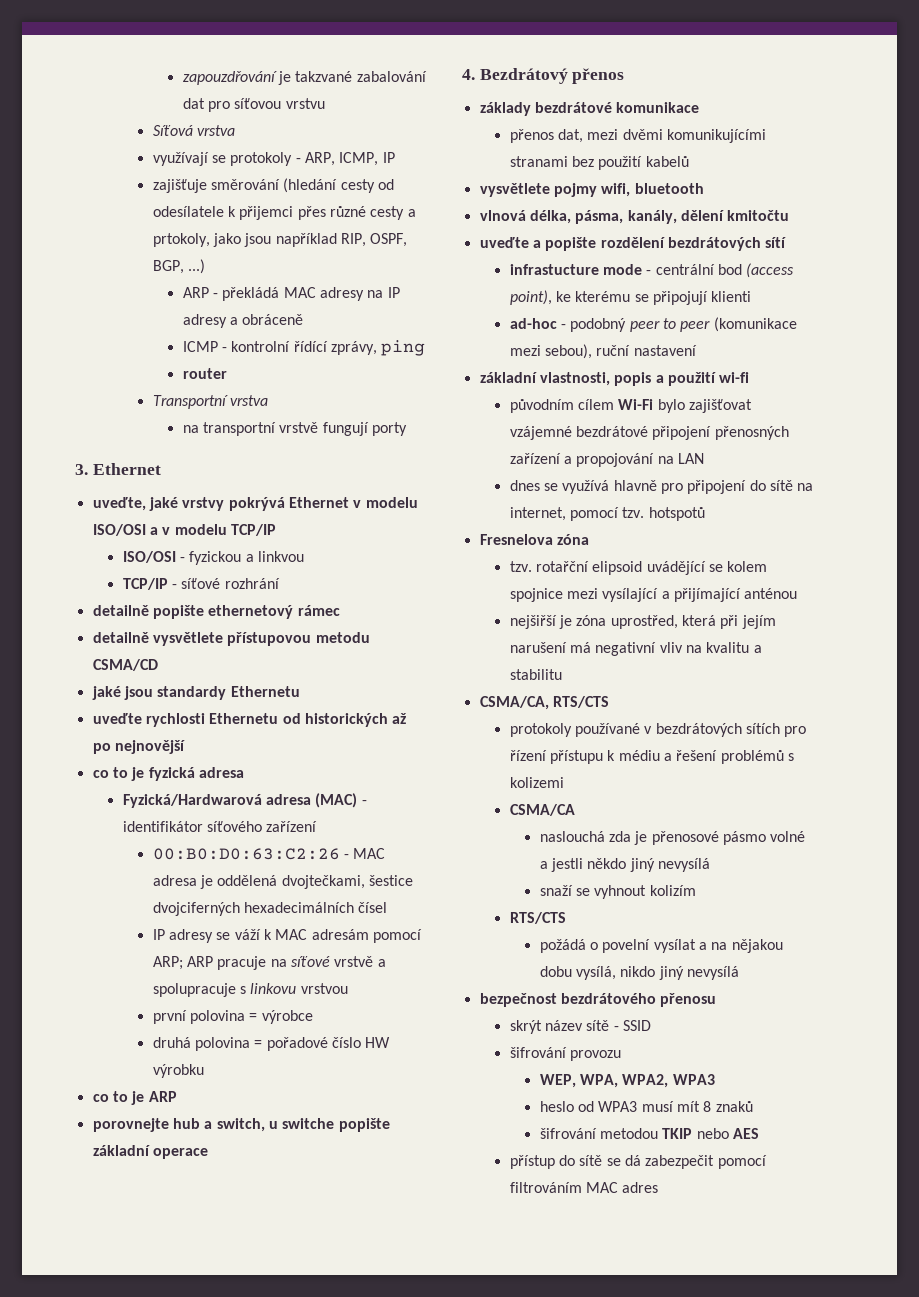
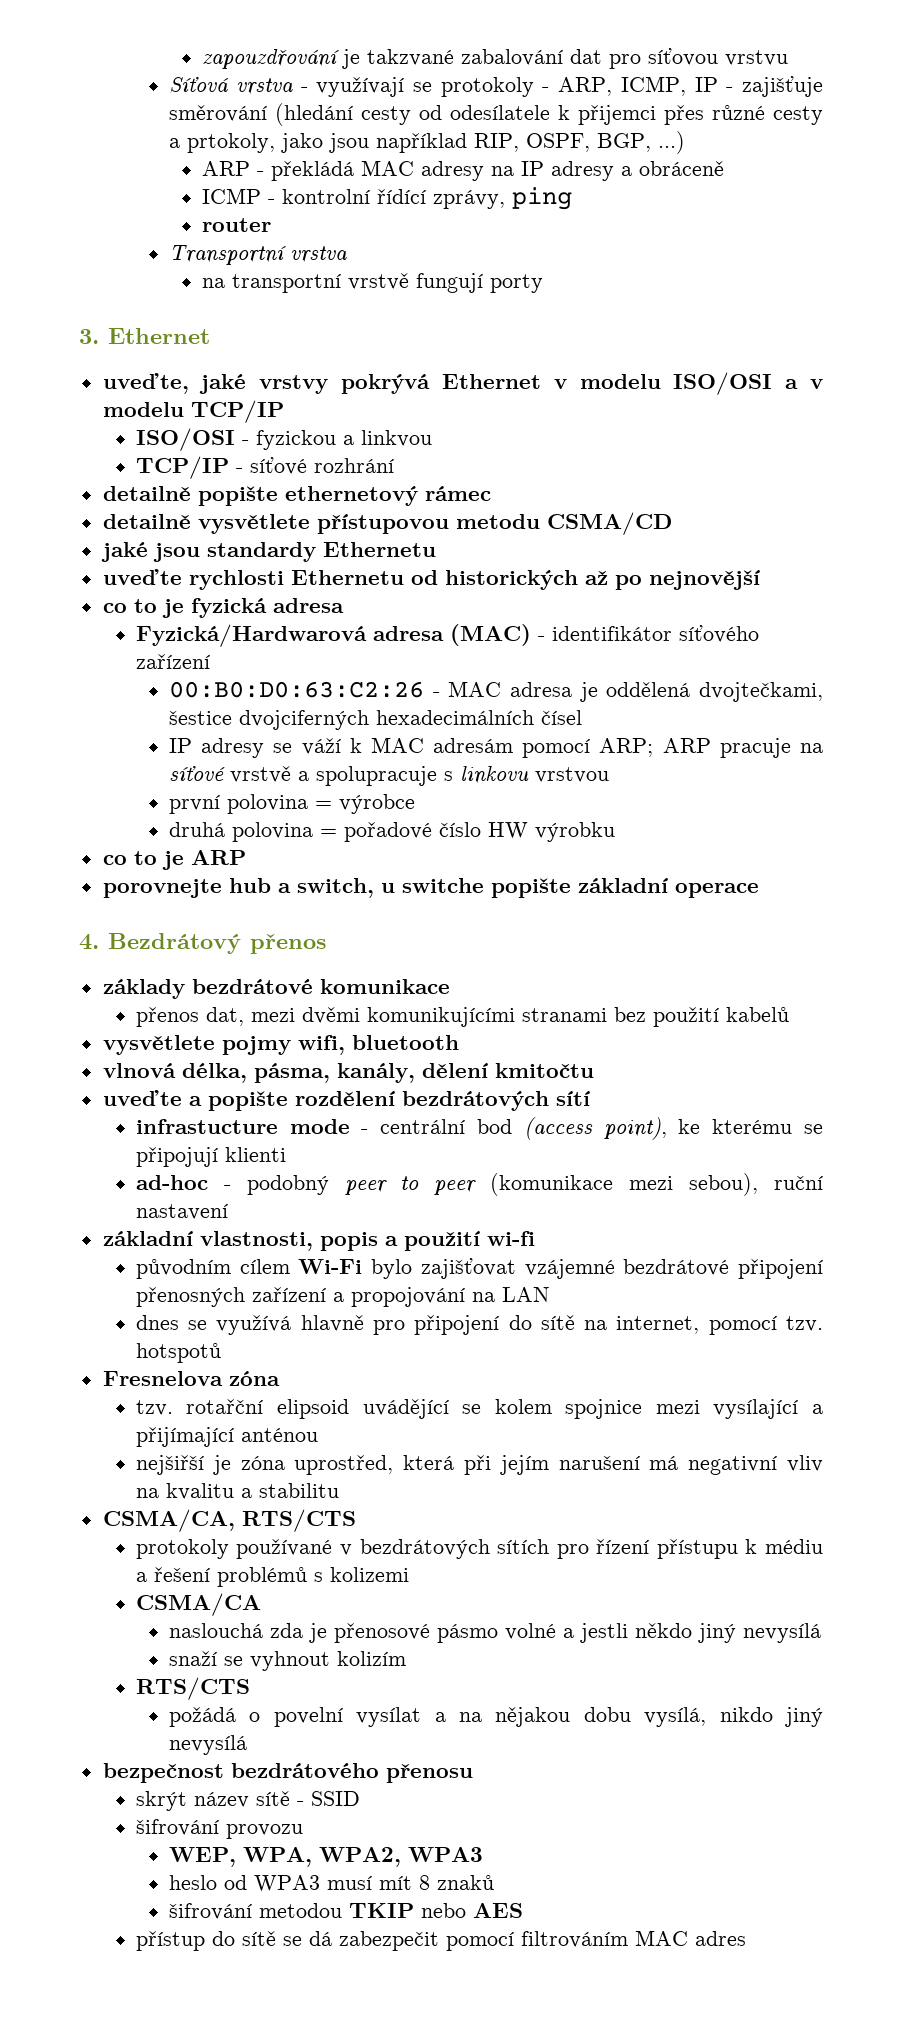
- Síťová vrstva
- využívají se protokoly - ARP, ICMP, IP
- zajišťuje směrování (hledání cesty od odesílatele k přijemci přes různé cesty a prtokoly, jako jsou například RIP, OSPF, BGP, ...)
+ Síťová vrstva - využívají se protokoly - ARP, ICMP, IP - zajišťuje směrování (hledání cesty od odesílatele k přijemci přes různé cesty a prtokoly, jako jsou například RIP, OSPF, BGP, ...)

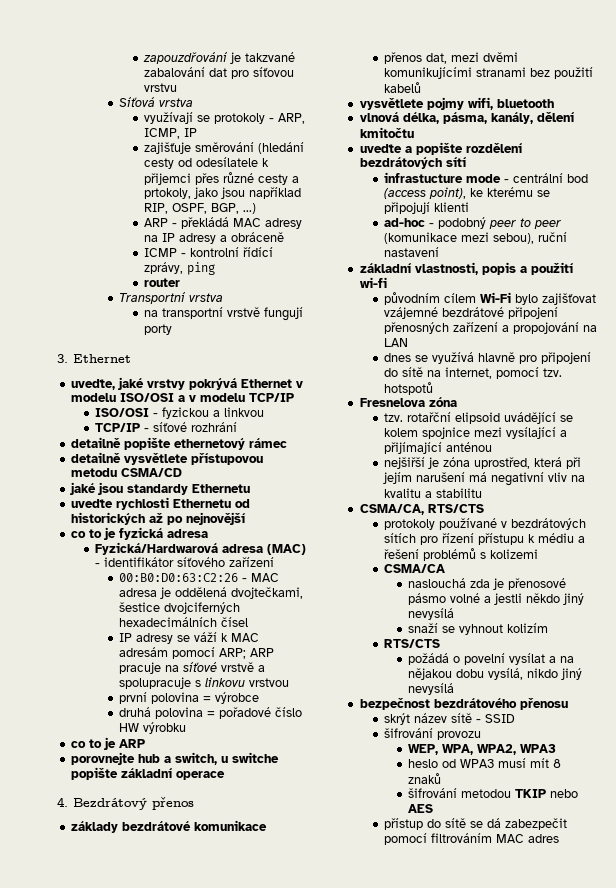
- Síťová vrstva - využívají se protokoly - ARP, ICMP, IP - zajišťuje směrování (hledání cesty od odesílatele k přijemci přes různé cesty a prtokoly, jako jsou například RIP, OSPF, BGP, ...)
+ Síťová vrstva
+ využívají se protokoly - ARP, ICMP, IP
+ zajišťuje směrování (hledání cesty od odesílatele k přijemci přes různé cesty a prtokoly, jako jsou například RIP, OSPF, BGP, ...)

